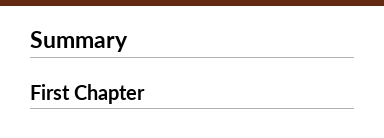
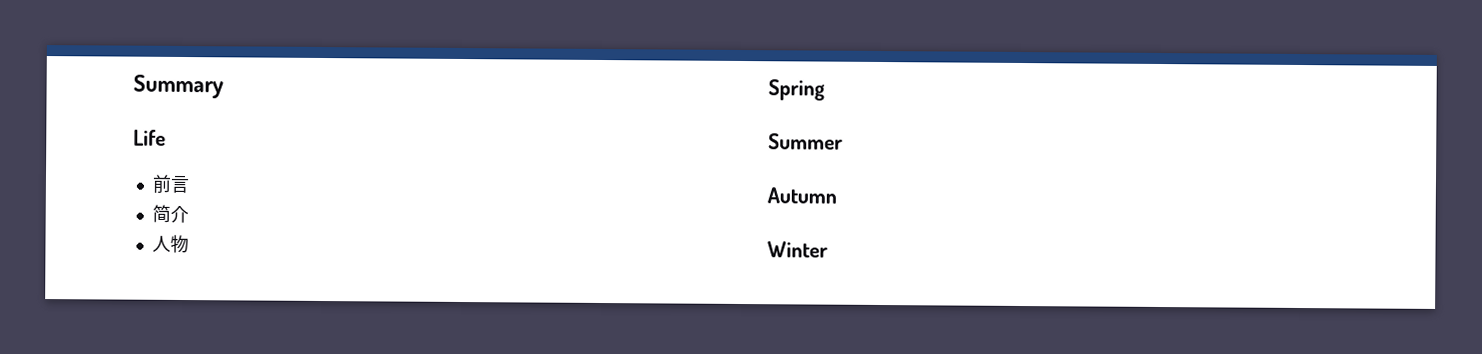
- First Chapter
+ Life
+ 前言
+ 简介
+ 人物
+ Spring
+ Summer
+ Autumn
+ Winter

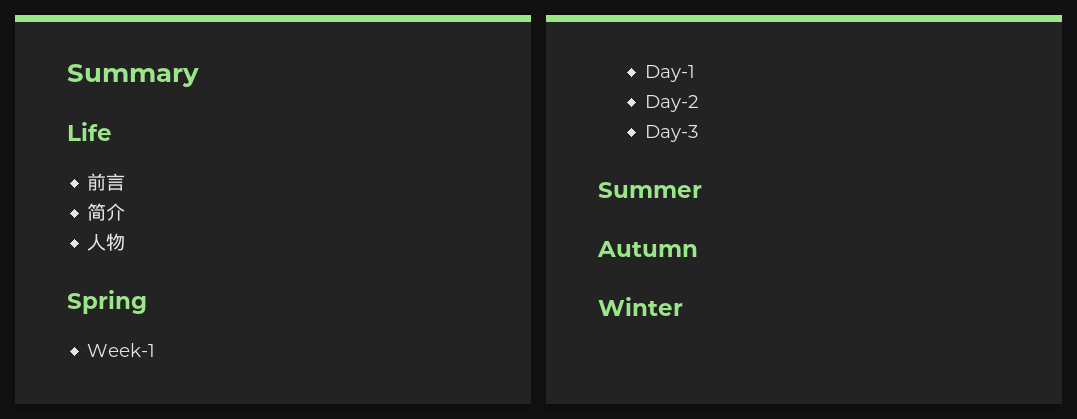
+ Week-1
+ Day-1
+ Day-2
+ Day-3

